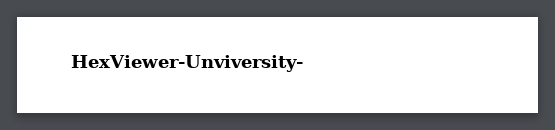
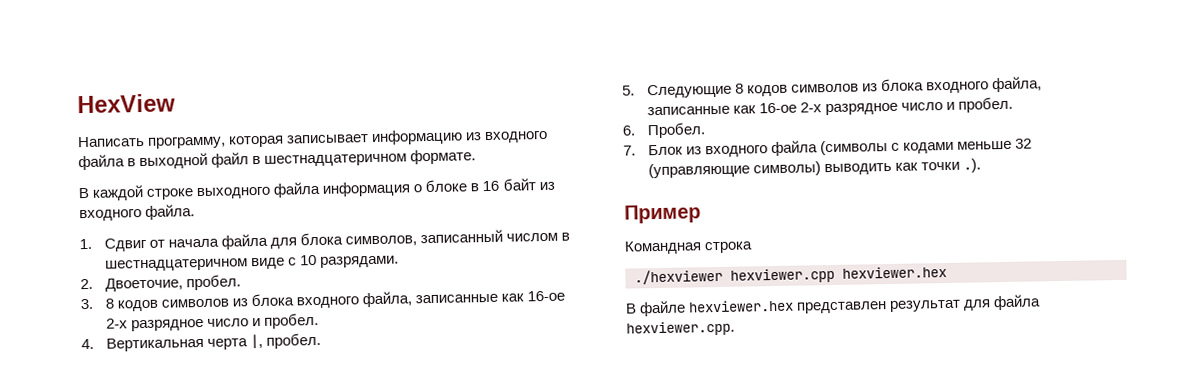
- HexViewer-Unviversity-
+ HexView
+ Написать программу, которая записывает информацию из входного файла в выходной файл в шестнадцатеричном формате.
+ В каждой строке выходного файла информация о блоке в 16 байт из входного файла.
+ 1. Сдвиг от начала файла для блока символов, записанный числом в шестнадцатеричном виде с 10 разрядами.
+ 2. Двоеточие, пробел.
+ 3. 8 кодов символов из блока входного файла, записанные как 16-ое 2-х разрядное число и пробел.
+ 4. Вертикальная черта |, пробел.
+ 5. Следующие 8 кодов символов из блока входного файла, записанные как 16-ое 2-х разрядное число и пробел.
+ 6. Пробел.
+ 7. Блок из входного файла (символы с кодами меньше 32 (управляющие символы) выводить как точки .).
+ Пример
+ Командная строка
+ ./hexviewer hexviewer.cpp hexviewer.hex
+ В файле hexviewer.hex представлен результат для файла hexviewer.cpp.

